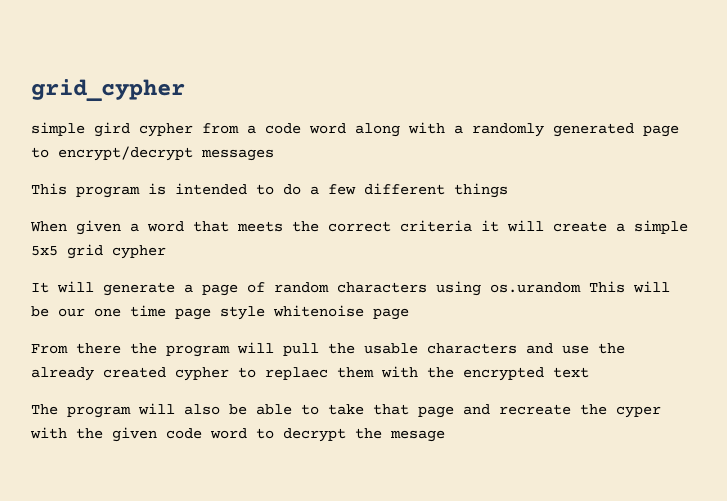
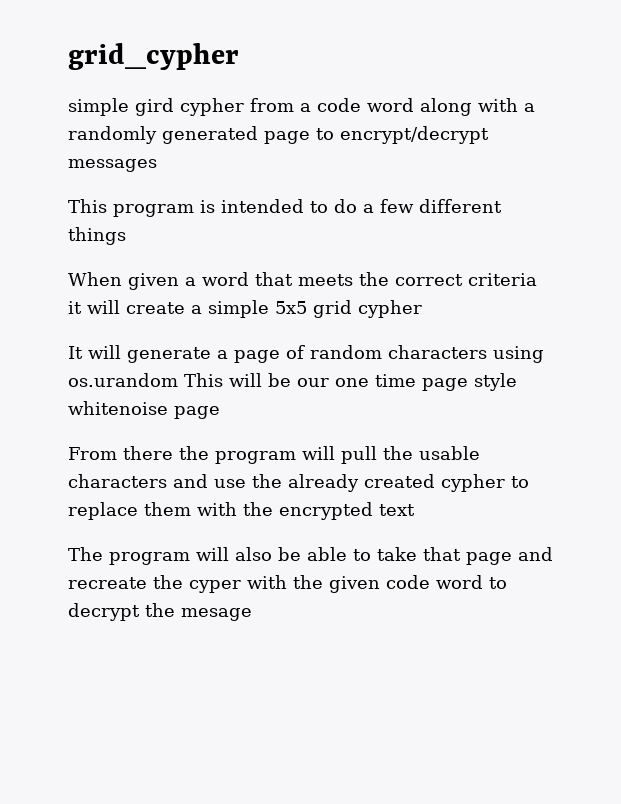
- From there the program will pull the usable characters and use the already created cypher to replaec them with the encrypted text
+ From there the program will pull the usable characters and use the already created cypher to replace them with the encrypted text

